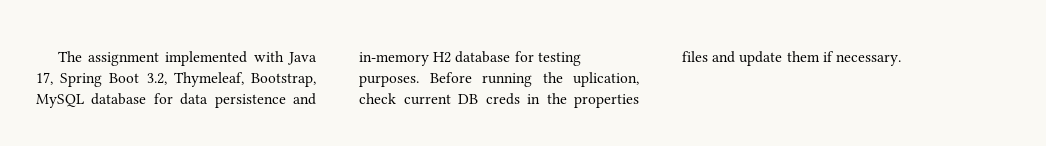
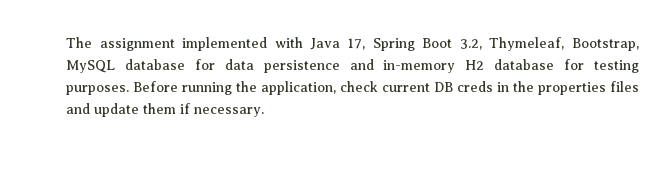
- Before running the uplication, check current DB creds in the properties files and update them if necessary.
+ Before running the application, check current DB creds in the properties files and update them if necessary.

